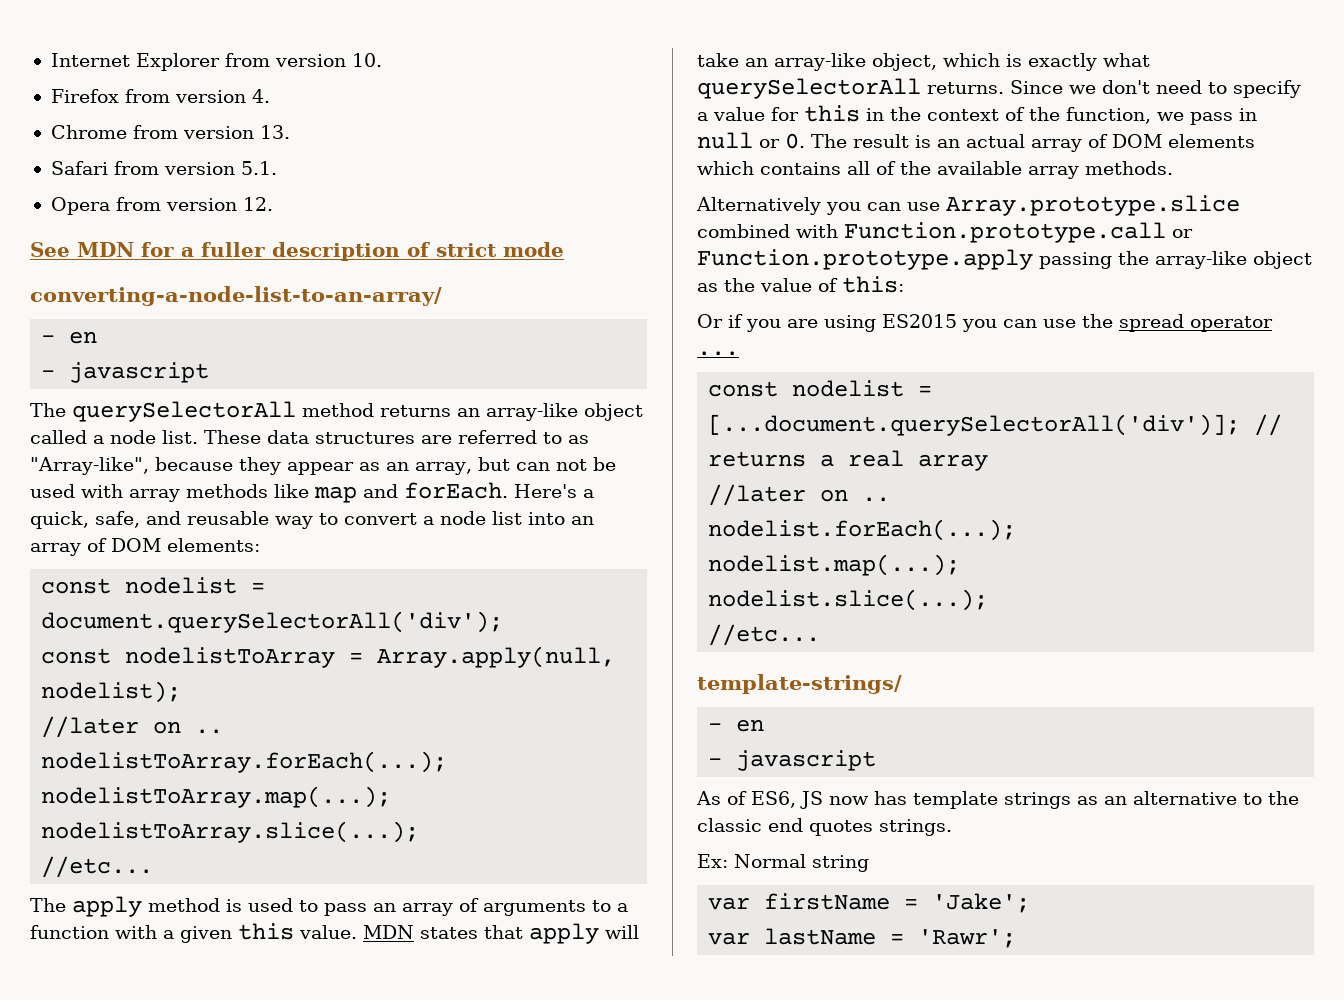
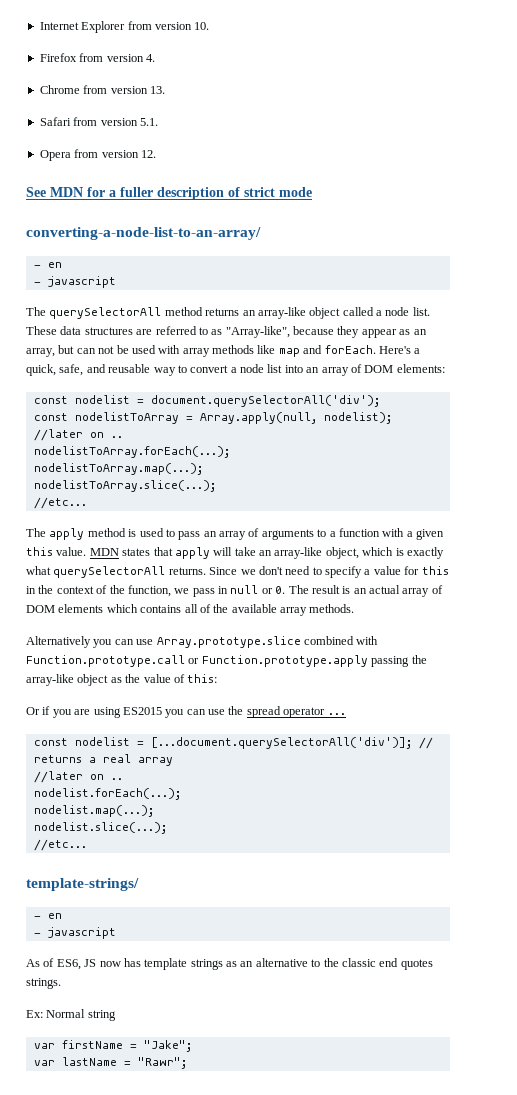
- var firstName = 'Jake';
+ var firstName = "Jake";
- var lastName = 'Rawr';
+ var lastName = "Rawr";

